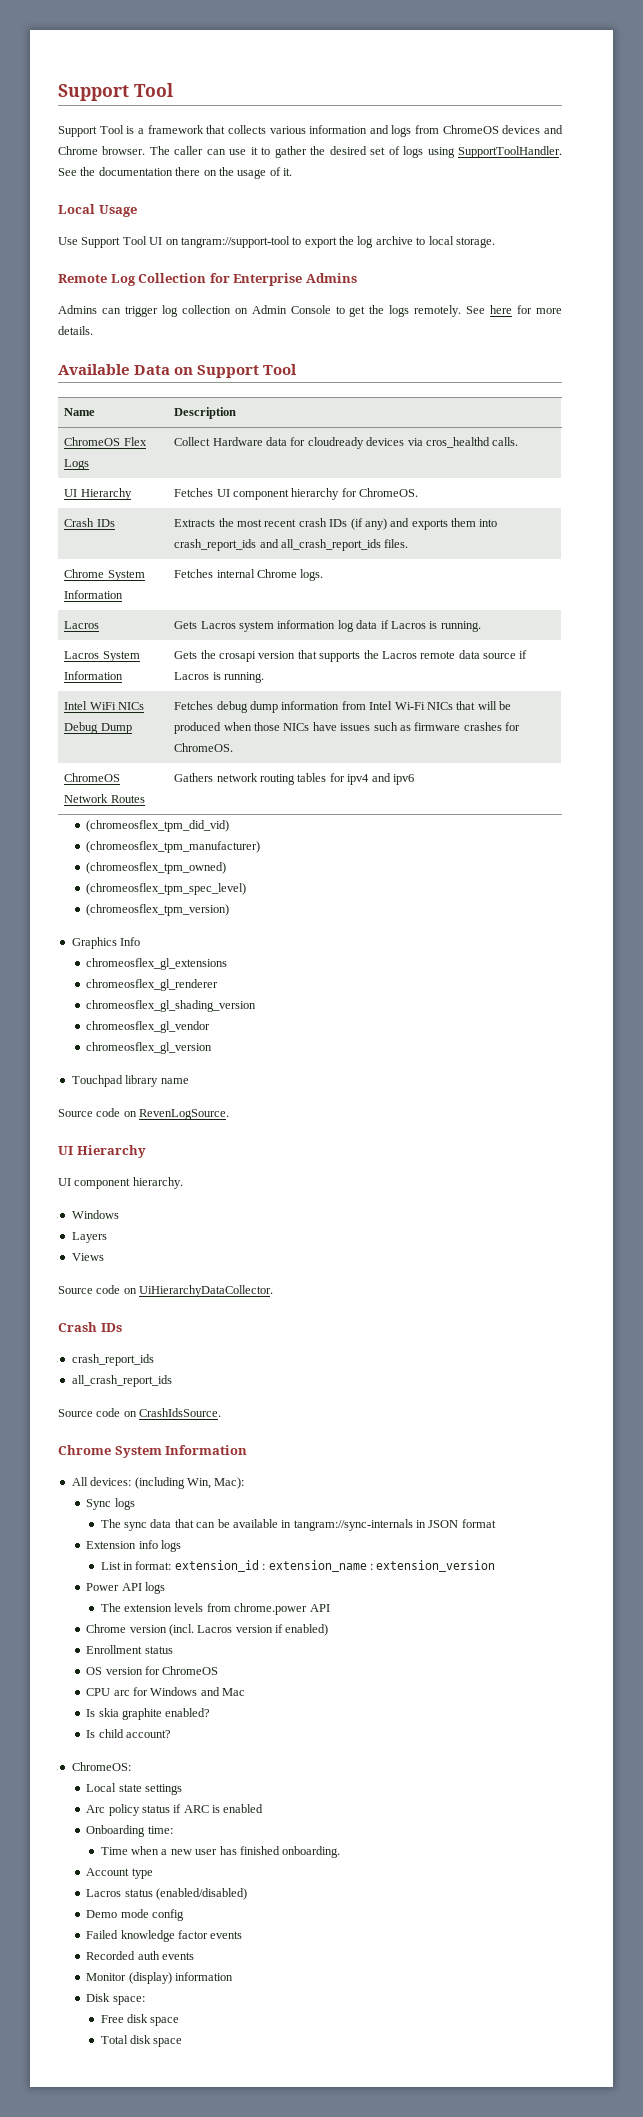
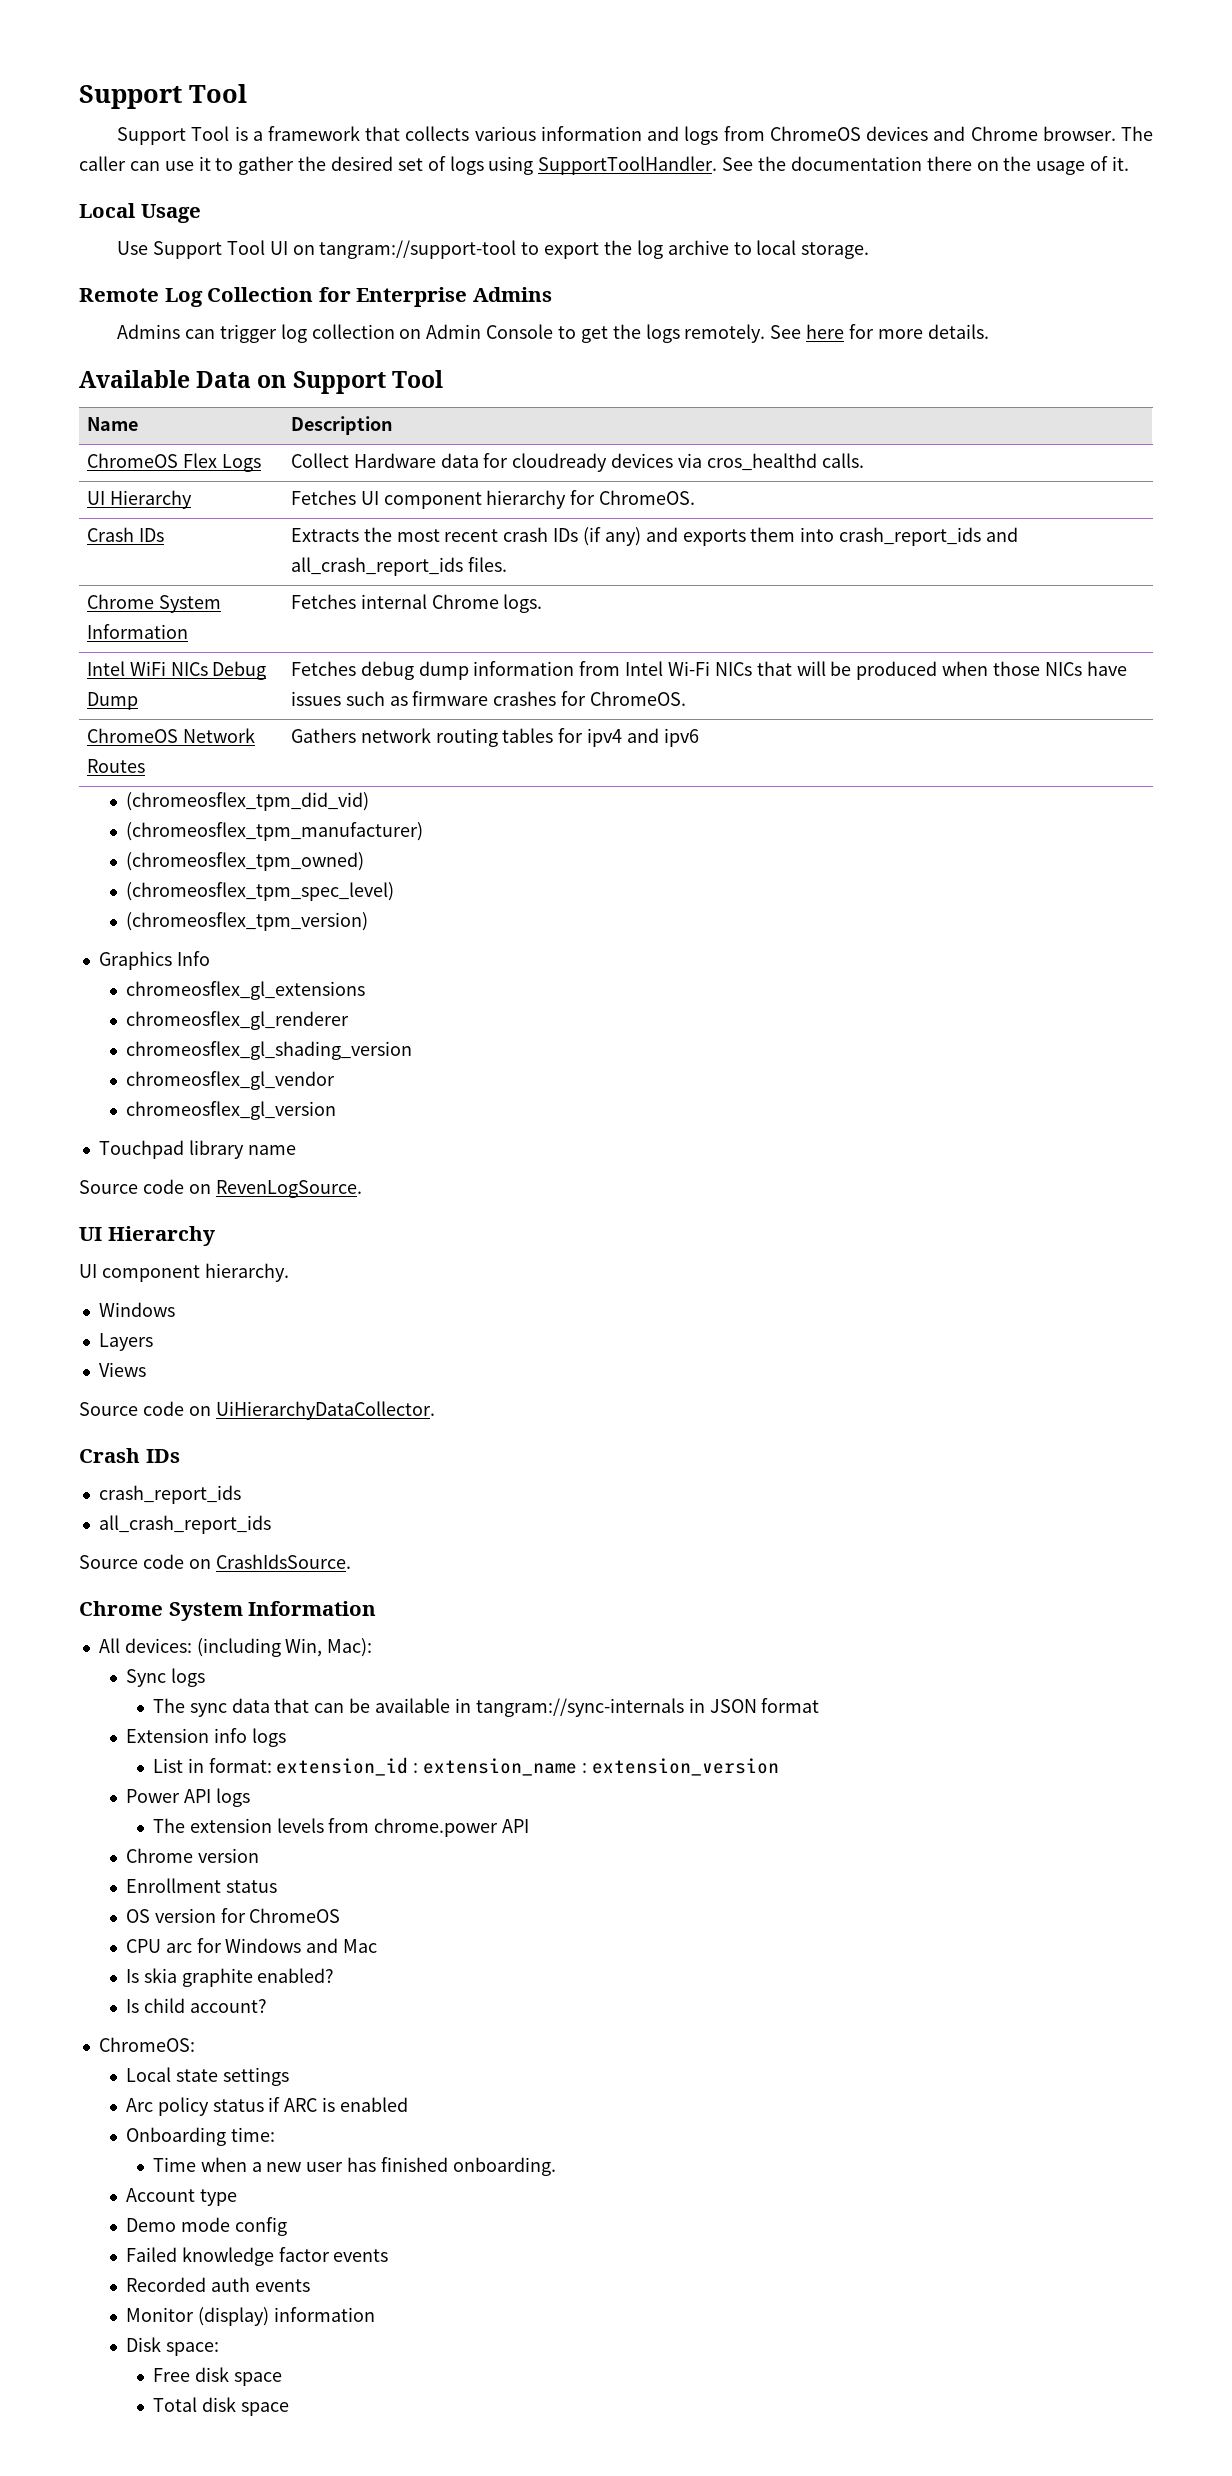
- Lacros | Gets Lacros system information log data if Lacros is running.
- Lacros System Information | Gets the crosapi version that supports the Lacros remote data source if Lacros is running.
- Chrome version (incl. Lacros version if enabled)
+ Chrome version
- Lacros status (enabled/disabled)

